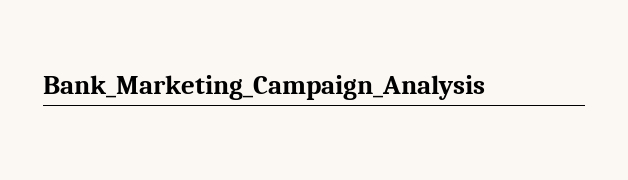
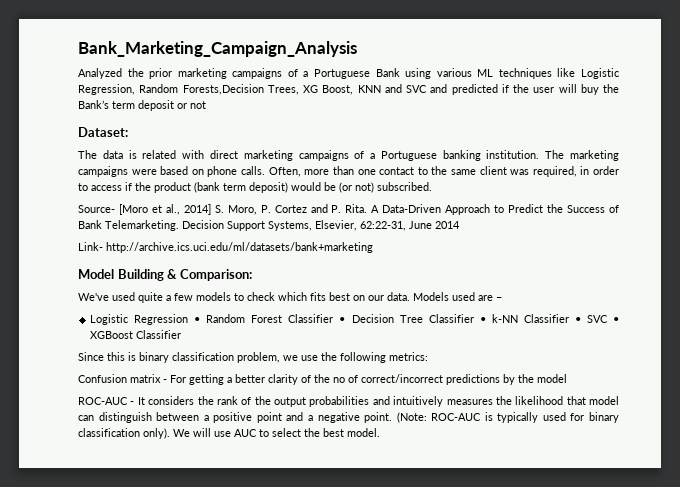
+ Analyzed the prior marketing campaigns of a Portuguese Bank using various ML techniques like Logistic Regression, Random Forests,Decision Trees, XG Boost, KNN and SVC and predicted if the user will buy the Bank’s term deposit or not
+ Dataset:
+ The data is related with direct marketing campaigns of a Portuguese banking institution. The marketing campaigns were based on phone calls. Often, more than one contact to the same client was required, in order to access if the product (bank term deposit) would be (or not) subscribed.
+ Source- [Moro et al., 2014] S. Moro, P. Cortez and P. Rita. A Data-Driven Approach to Predict the Success of Bank Telemarketing. Decision Support Systems, Elsevier, 62:22-31, June 2014
+ Link- http://archive.ics.uci.edu/ml/datasets/bank+marketing
+ Model Building & Comparison:
+ We've used quite a few models to check which fits best on our data. Models used are –
+ Logistic Regression • Random Forest Classifier • Decision Tree Classifier • k-NN Classifier • SVC • XGBoost Classifier
+ Since this is binary classification problem, we use the following metrics:
+ Confusion matrix - For getting a better clarity of the no of correct/incorrect predictions by the model
+ ROC-AUC - It considers the rank of the output probabilities and intuitively measures the likelihood that model can distinguish between a positive point and a negative point. (Note: ROC-AUC is typically used for binary classification only). We will use AUC to select the best model.

